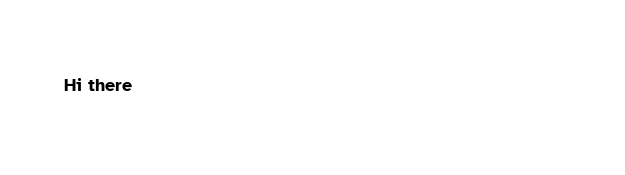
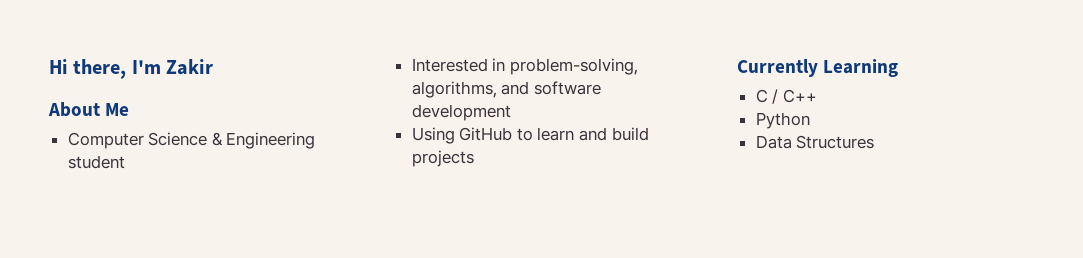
- Hi there
+ Hi there, I'm Zakir
+ About Me
+ Computer Science & Engineering student
+ Interested in problem-solving, algorithms, and software development
+ Using GitHub to learn and build projects
+ Currently Learning
+ C / C++
+ Python
+ Data Structures

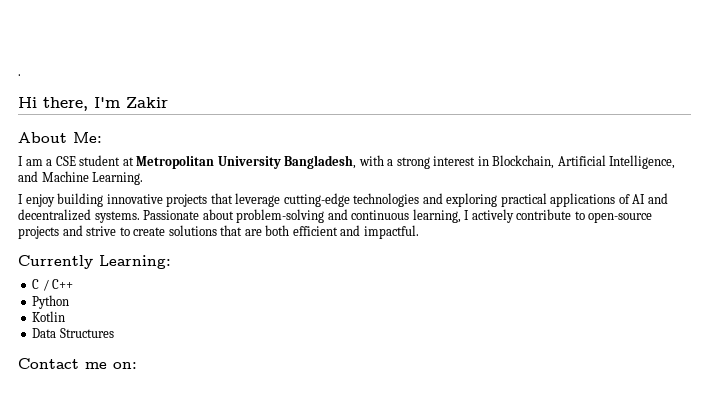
+ .
- About Me
- Computer Science & Engineering student
- Interested in problem-solving, algorithms, and software development
- Using GitHub to learn and build projects
+ About Me:
+ I am a CSE student at Metropolitan University Bangladesh, with a strong interest in Blockchain, Artificial Intelligence, and Machine Learning.
+ I enjoy building innovative projects that leverage cutting-edge technologies and exploring practical applications of AI and decentralized systems. Passionate about problem-solving and continuous learning, I actively contribute to open-source projects and strive to create solutions that are both efficient and impactful.
- Currently Learning
+ Currently Learning:
+ Kotlin
+ Contact me on:

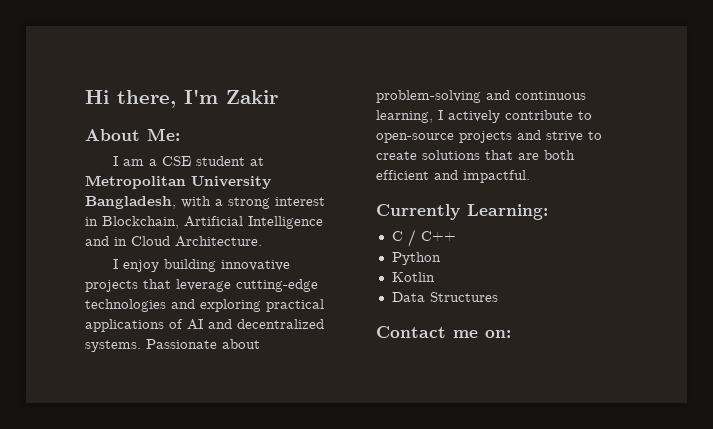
- .
- I am a CSE student at Metropolitan University Bangladesh, with a strong interest in Blockchain, Artificial Intelligence, and Machine Learning.
+ I am a CSE student at Metropolitan University Bangladesh, with a strong interest in Blockchain, Artificial Intelligence and in Cloud Architecture.

